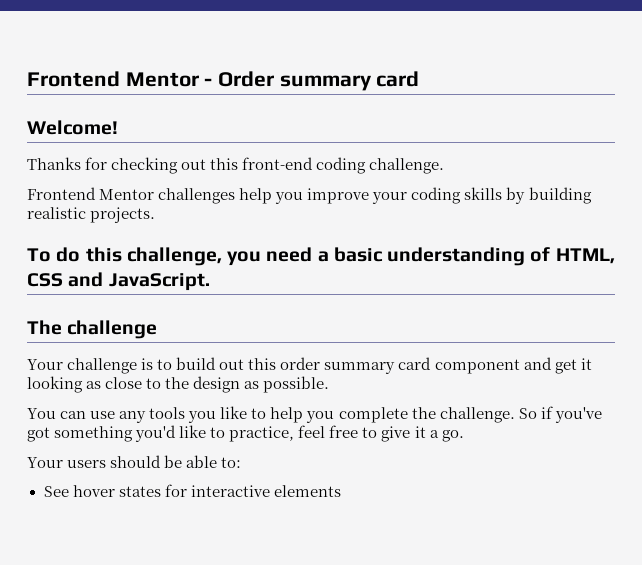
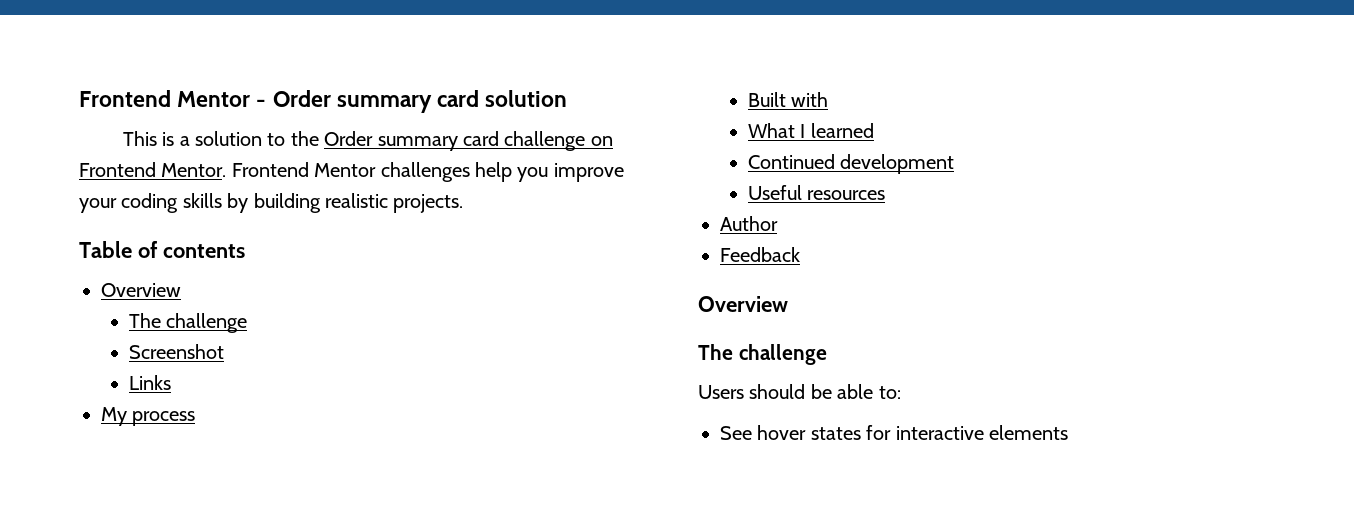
- Frontend Mentor - Order summary card
- Welcome!
- Thanks for checking out this front-end coding challenge.
- Frontend Mentor challenges help you improve your coding skills by building realistic projects.
+ Frontend Mentor - Order summary card solution
+ This is a solution to the Order summary card challenge on Frontend Mentor. Frontend Mentor challenges help you improve your coding skills by building realistic projects.
- To do this challenge, you need a basic understanding of HTML, CSS and JavaScript.
+ Table of contents
+ Overview
  The challenge
- Your challenge is to build out this order summary card component and get it looking as close to the design as possible.
- You can use any tools you like to help you complete the challenge. So if you've got something you'd like to practice, feel free to give it a go.
- Your users should be able to:
+ Screenshot
+ Links
+ My process
+ Built with
+ What I learned
+ Continued development
+ Useful resources
+ Author
+ Feedback
+ Overview
+ The challenge
+ Users should be able to:

